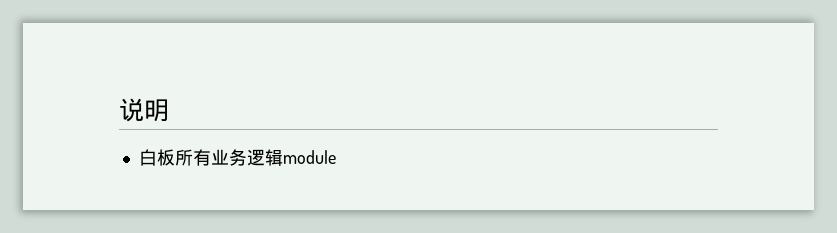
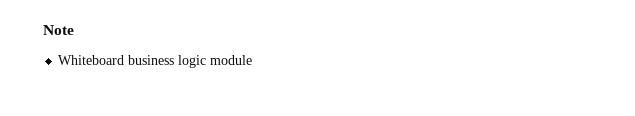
- 说明
- 白板所有业务逻辑module
+ Note
+ Whiteboard business logic module

